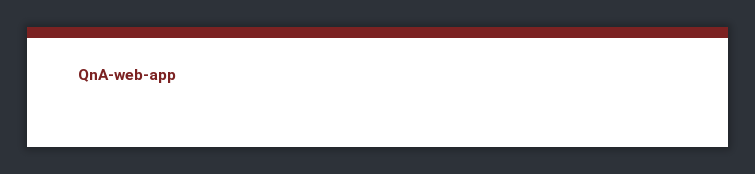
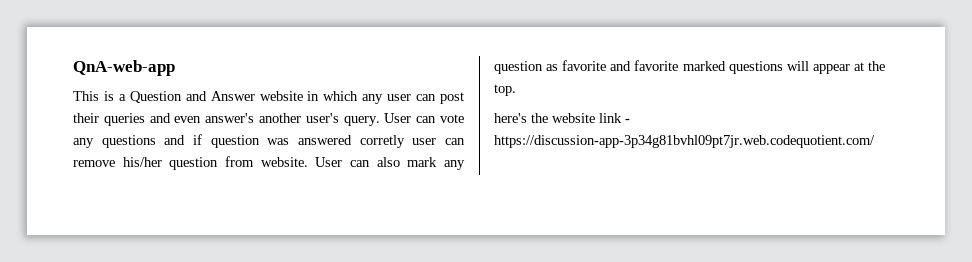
+ This is a Question and Answer website in which any user can post their queries and even answer's another user's query. User can vote any questions and if question was answered corretly user can remove his/her question from website. User can also mark any question as favorite and favorite marked questions will appear at the top.
+ here's the website link - https://discussion-app-3p34g81bvhl09pt7jr.web.codequotient.com/

